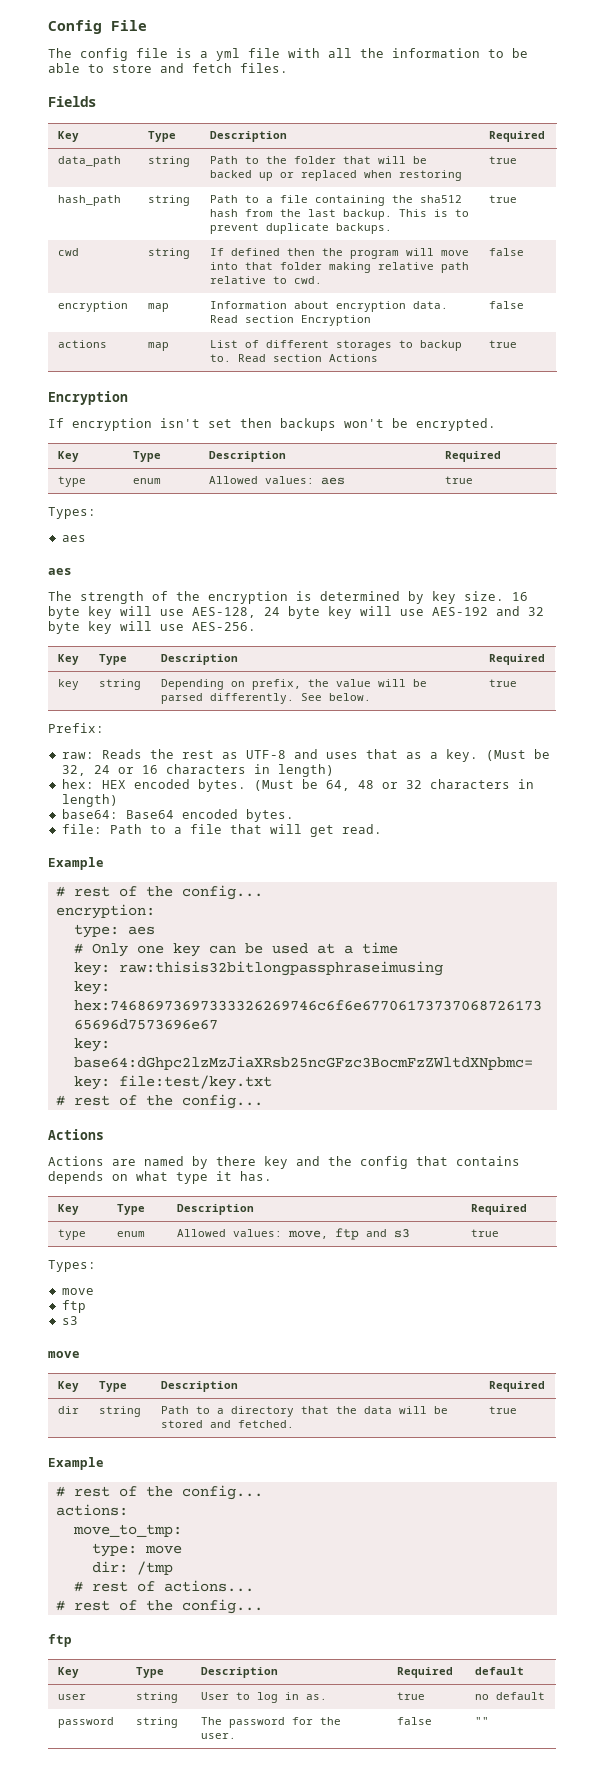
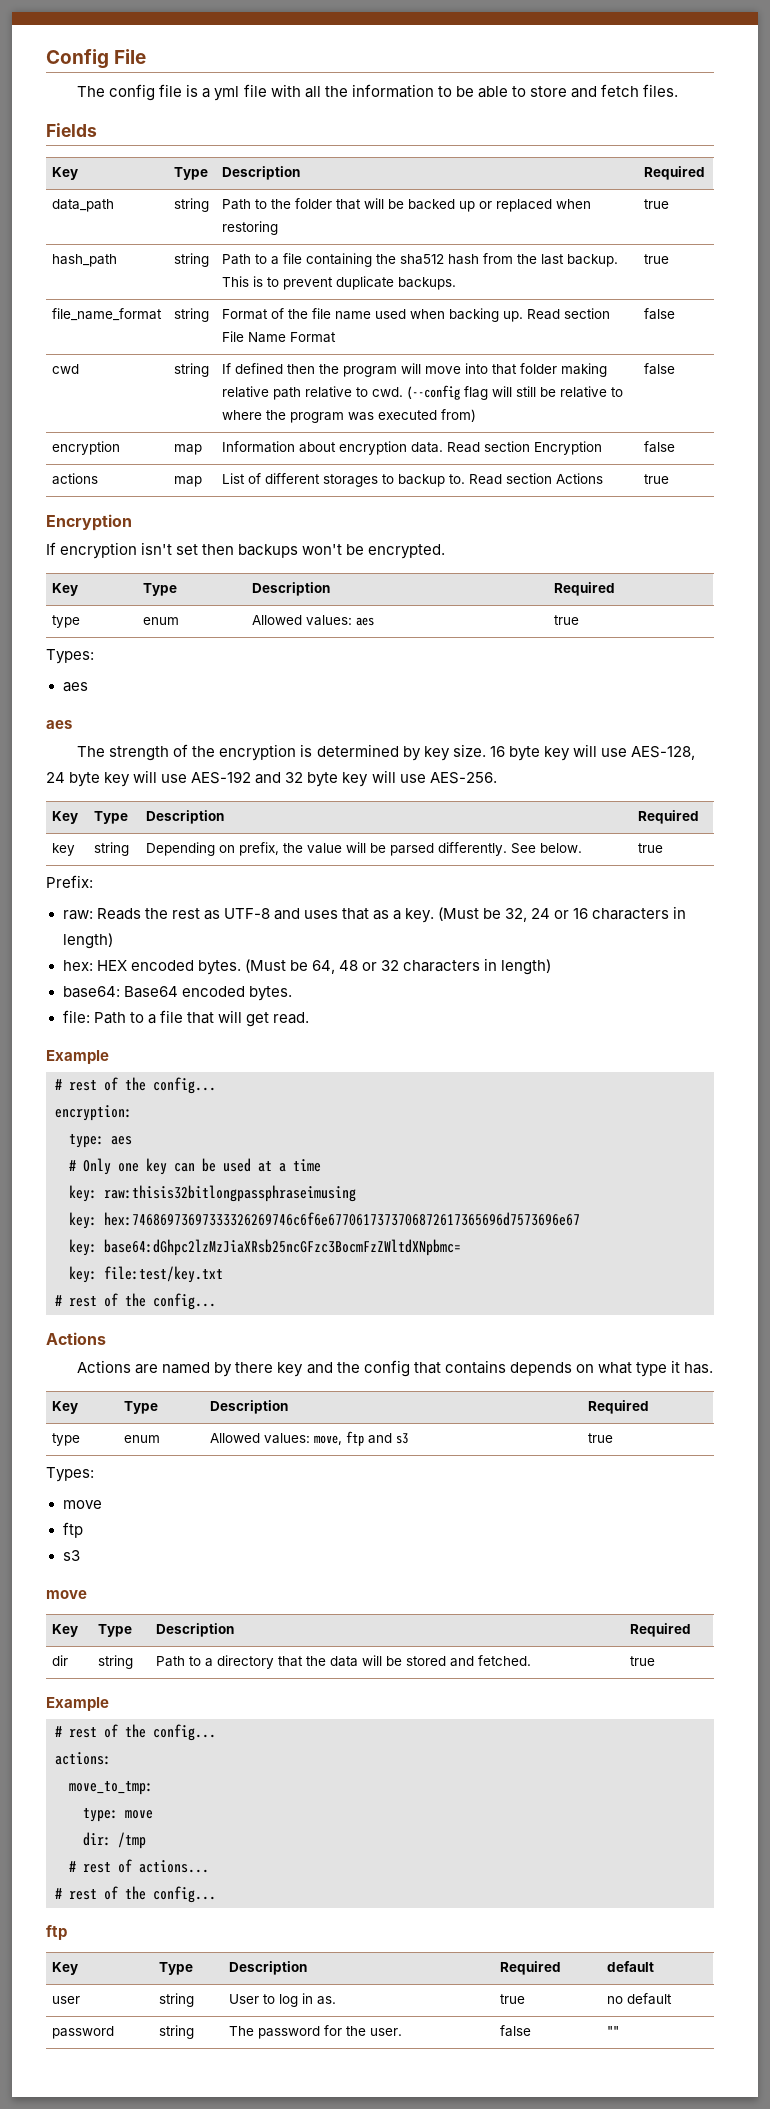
+ file_name_format | string | Format of the file name used when backing up. Read section File Name Format | false
- cwd | string | If defined then the program will move into that folder making relative path relative to cwd. | false
+ cwd | string | If defined then the program will move into that folder making relative path relative to cwd. (--config flag will still be relative to where the program was executed from) | false

